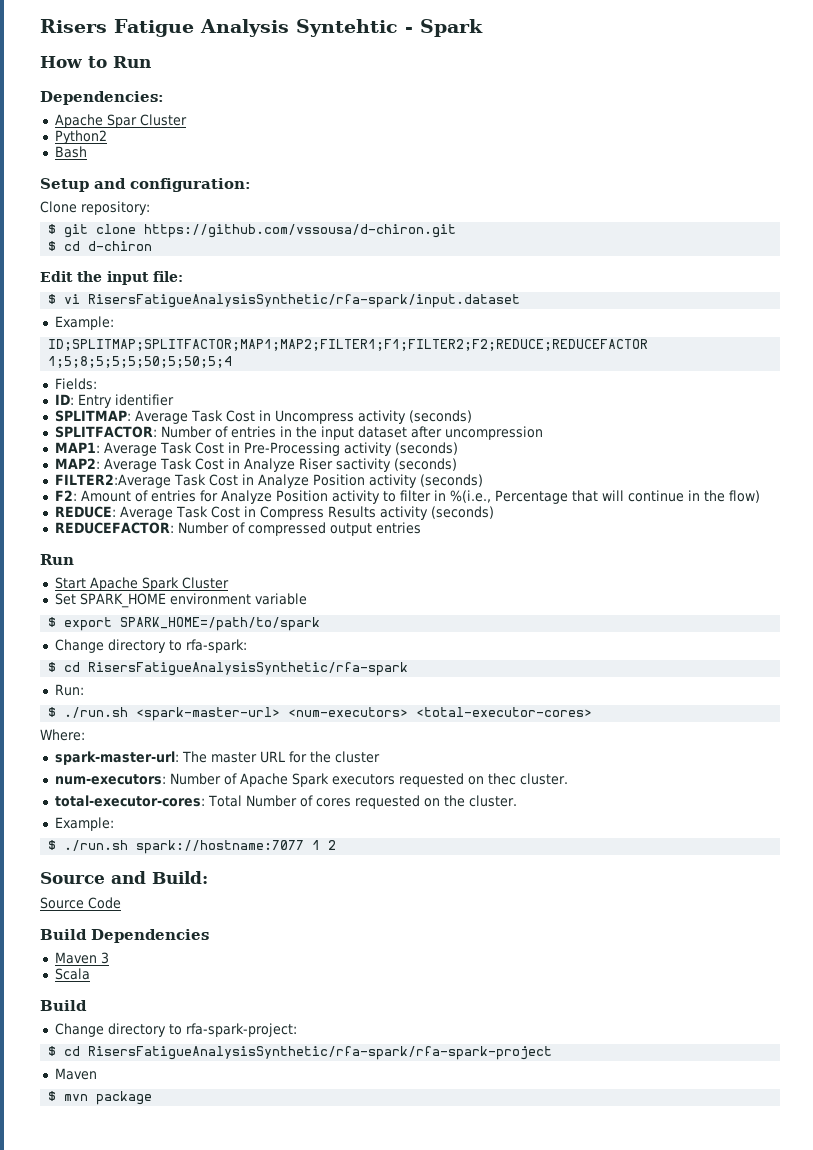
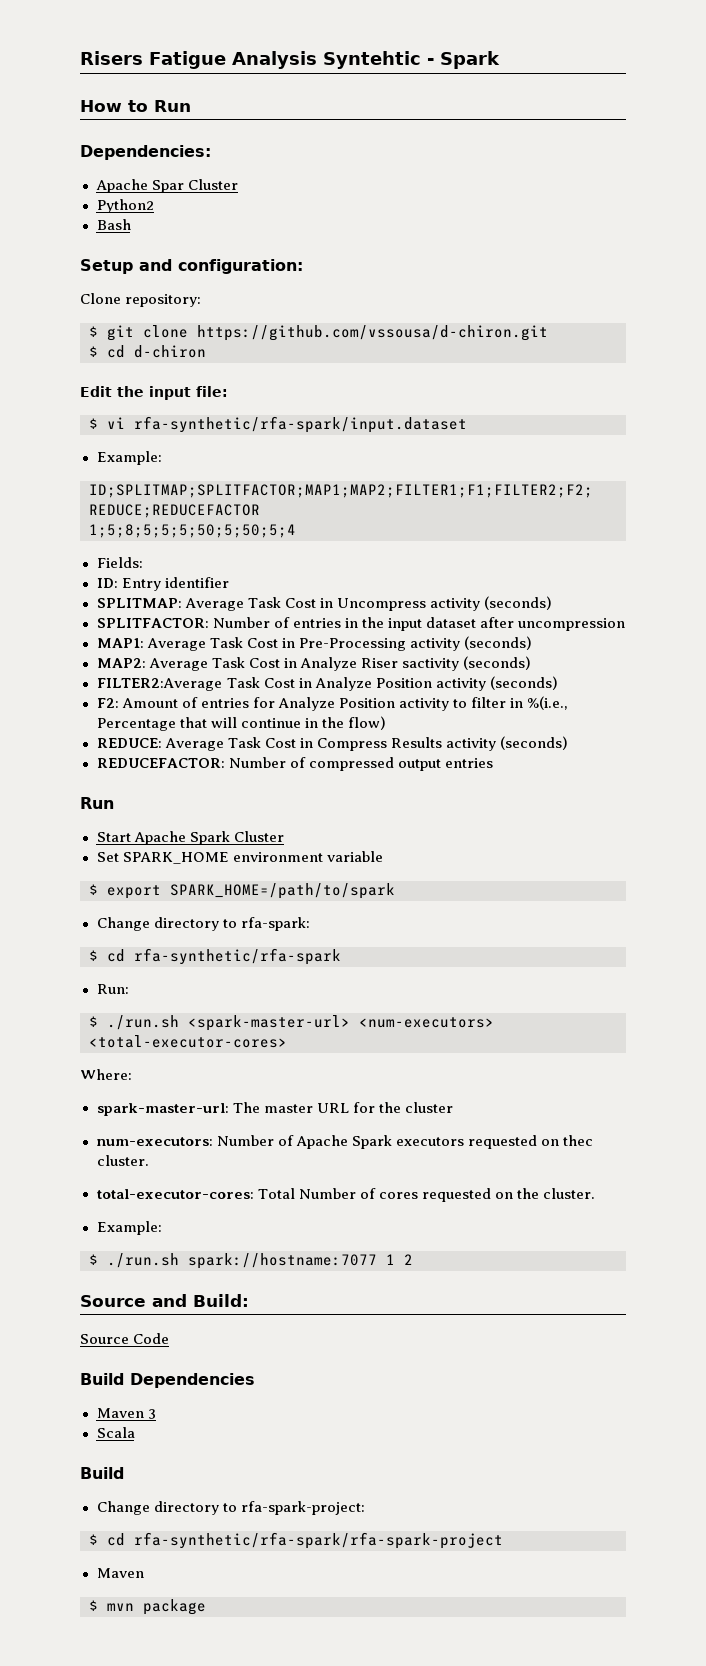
- $ vi RisersFatigueAnalysisSynthetic/rfa-spark/input.dataset
+ $ vi rfa-synthetic/rfa-spark/input.dataset
- $ cd RisersFatigueAnalysisSynthetic/rfa-spark
+ $ cd rfa-synthetic/rfa-spark
- $ cd RisersFatigueAnalysisSynthetic/rfa-spark/rfa-spark-project
+ $ cd rfa-synthetic/rfa-spark/rfa-spark-project

